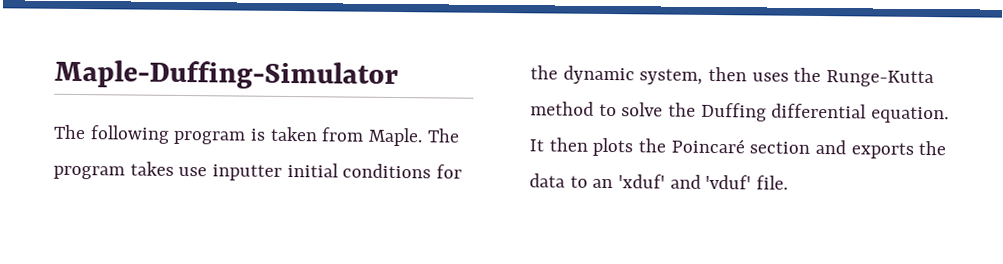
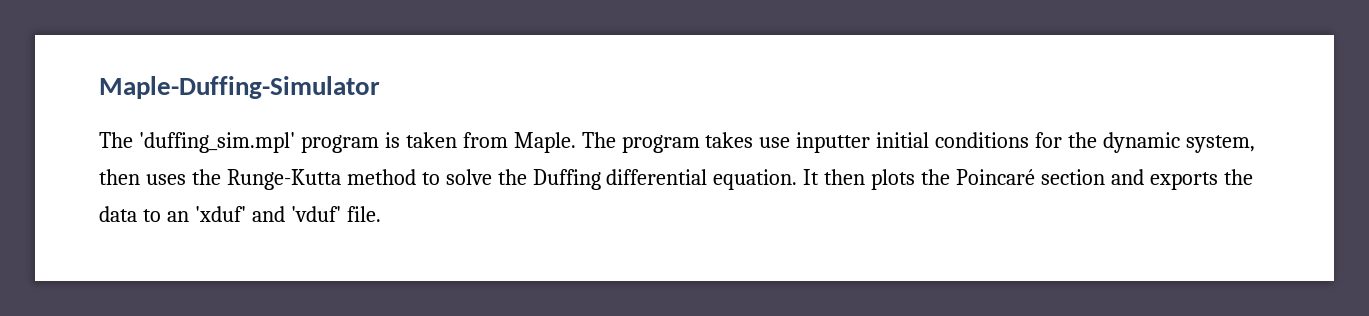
- The following program is taken from Maple.
+ The 'duffing_sim.mpl' program is taken from Maple.

